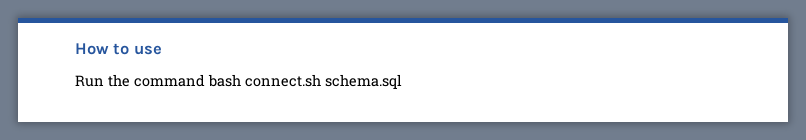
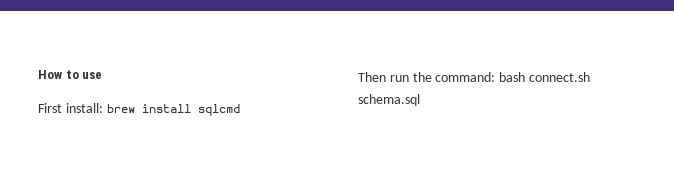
- Run the command bash connect.sh schema.sql
+ First install: brew install sqlcmd
+ Then run the command: bash connect.sh schema.sql

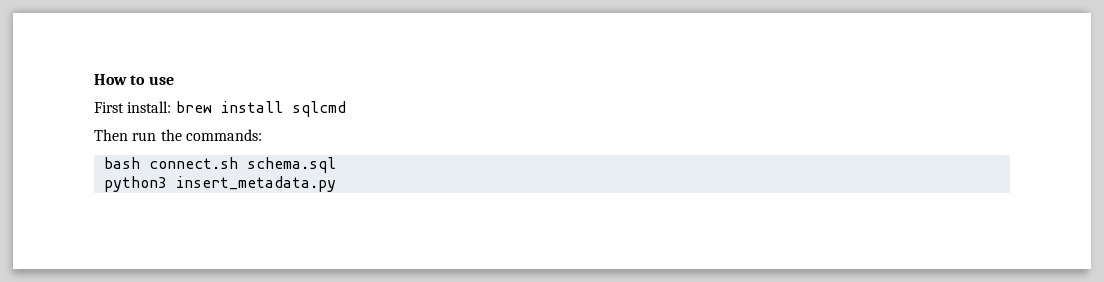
- Then run the command: bash connect.sh schema.sql
+ Then run the commands:
+ bash connect.sh schema.sql
+ python3 insert_metadata.py

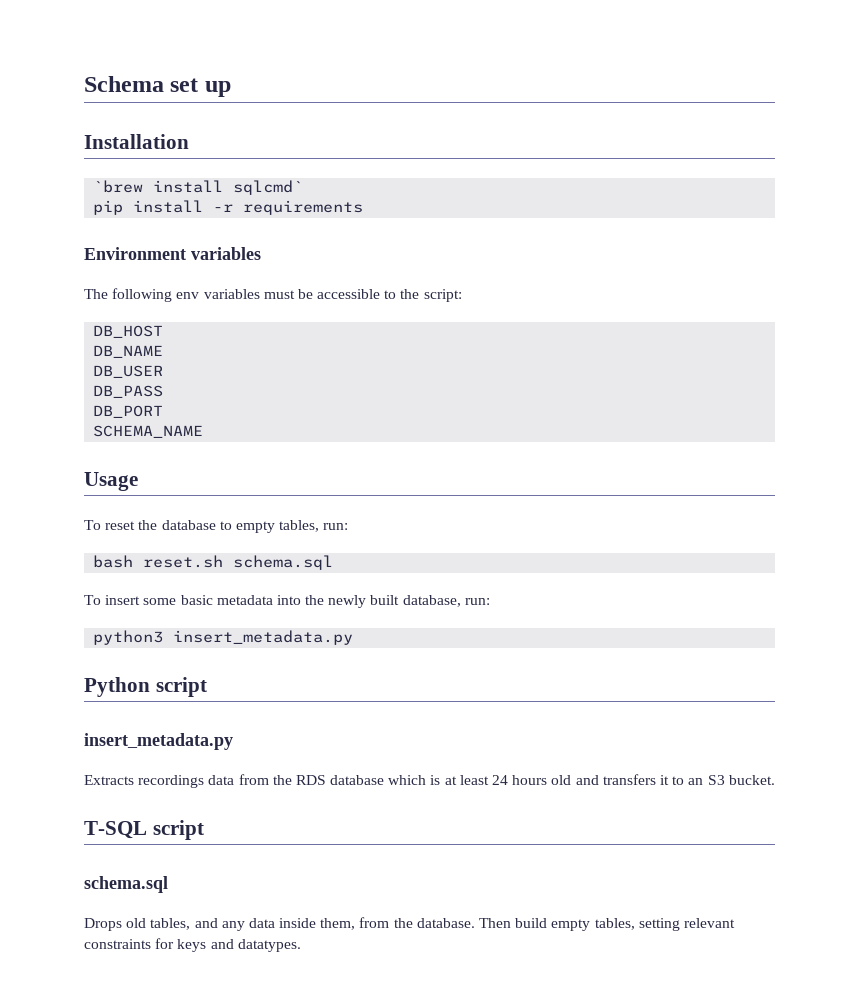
- How to use
- First install: brew install sqlcmd
- Then run the commands:
+ Schema set up
+ Installation
+ `brew install sqlcmd`
+ pip install -r requirements
+ Environment variables
+ The following env variables must be accessible to the script:
+ DB_HOST
+ DB_NAME
+ DB_USER
+ DB_PASS
+ DB_PORT
+ SCHEMA_NAME
+ Usage
+ To reset the database to empty tables, run:
- bash connect.sh schema.sql
+ bash reset.sh schema.sql
+ To insert some basic metadata into the newly built database, run:
  python3 insert_metadata.py
+ Python script
+ insert_metadata.py
+ Extracts recordings data from the RDS database which is at least 24 hours old and transfers it to an S3 bucket.
+ T-SQL script
+ schema.sql
+ Drops old tables, and any data inside them, from the database. Then build empty tables, setting relevant constraints for keys and datatypes.

